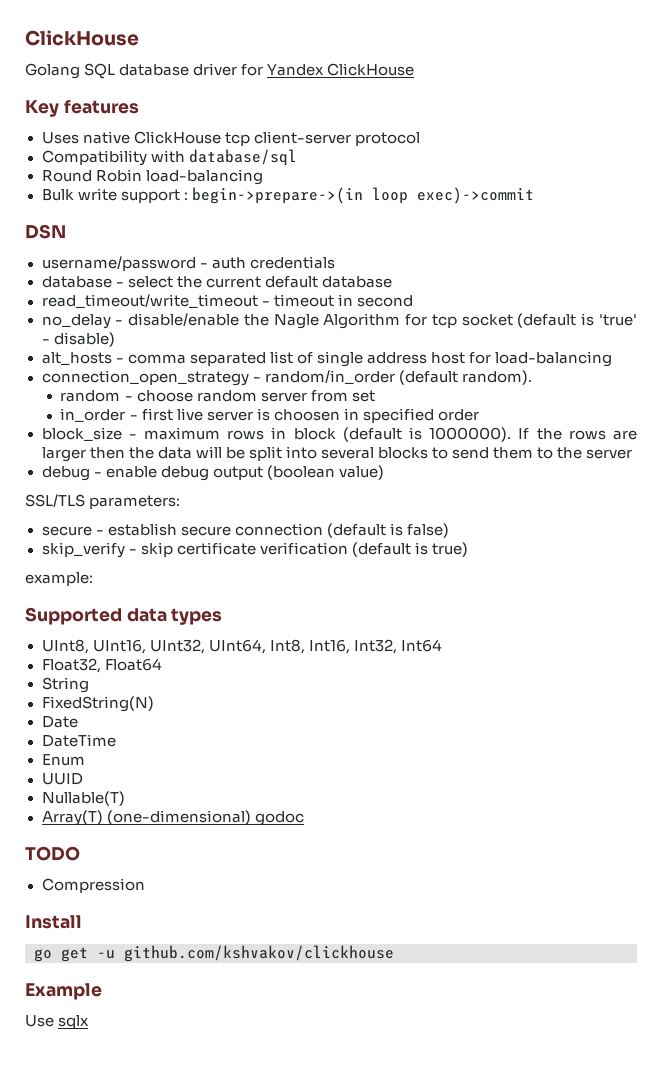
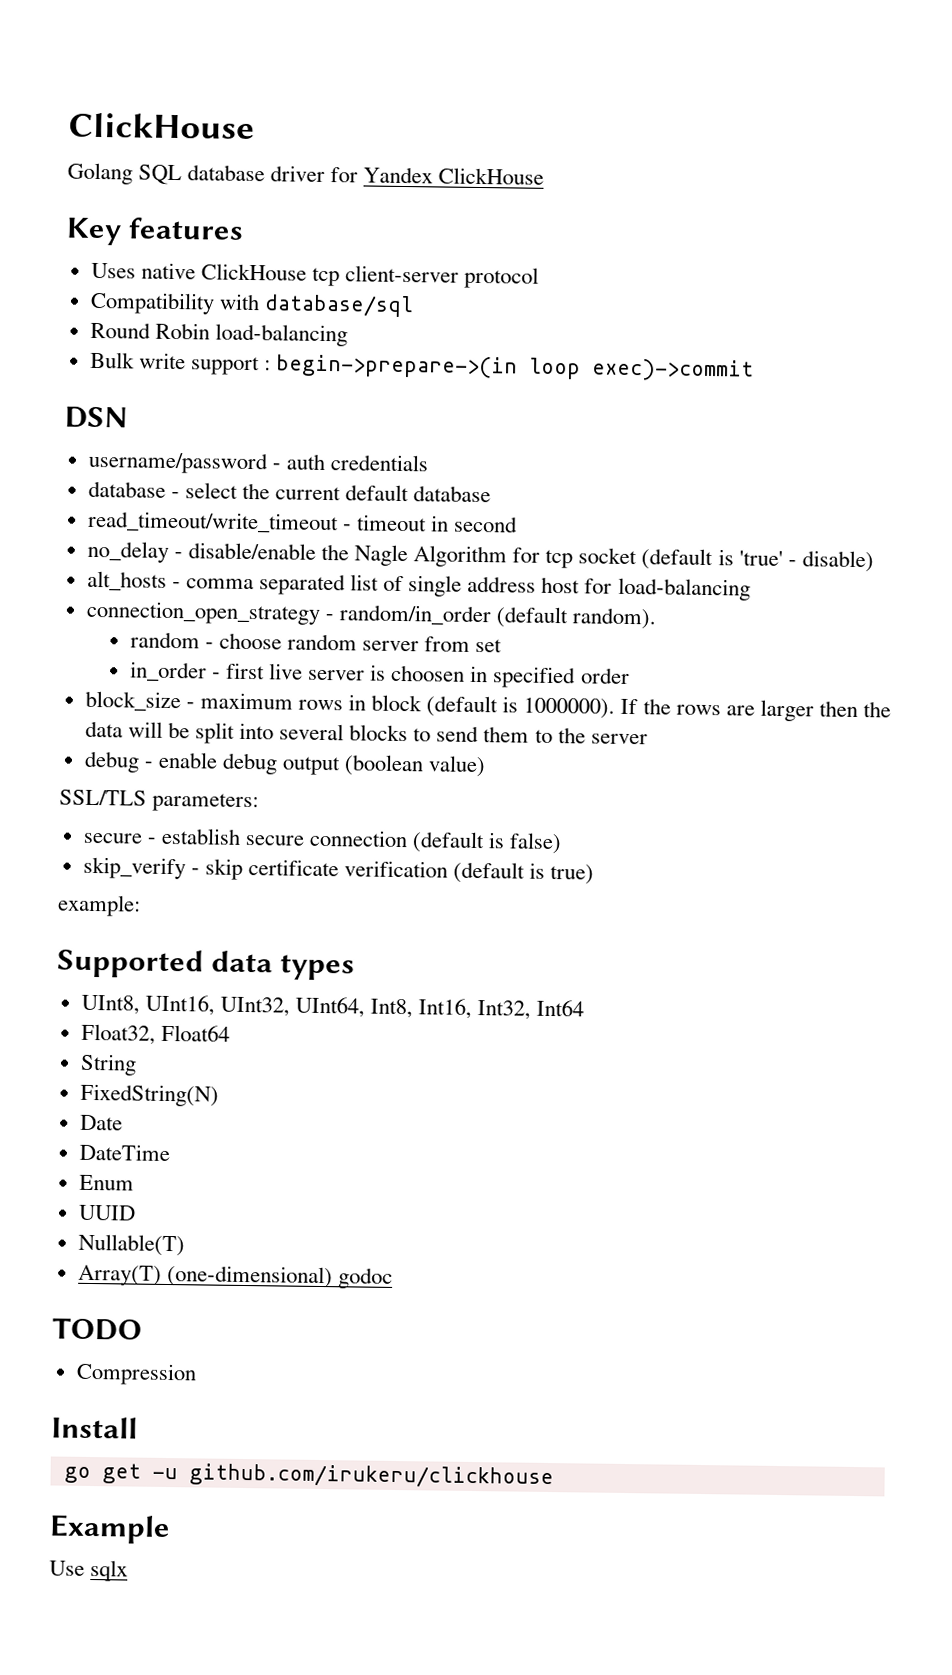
- go get -u github.com/kshvakov/clickhouse
+ go get -u github.com/irukeru/clickhouse

